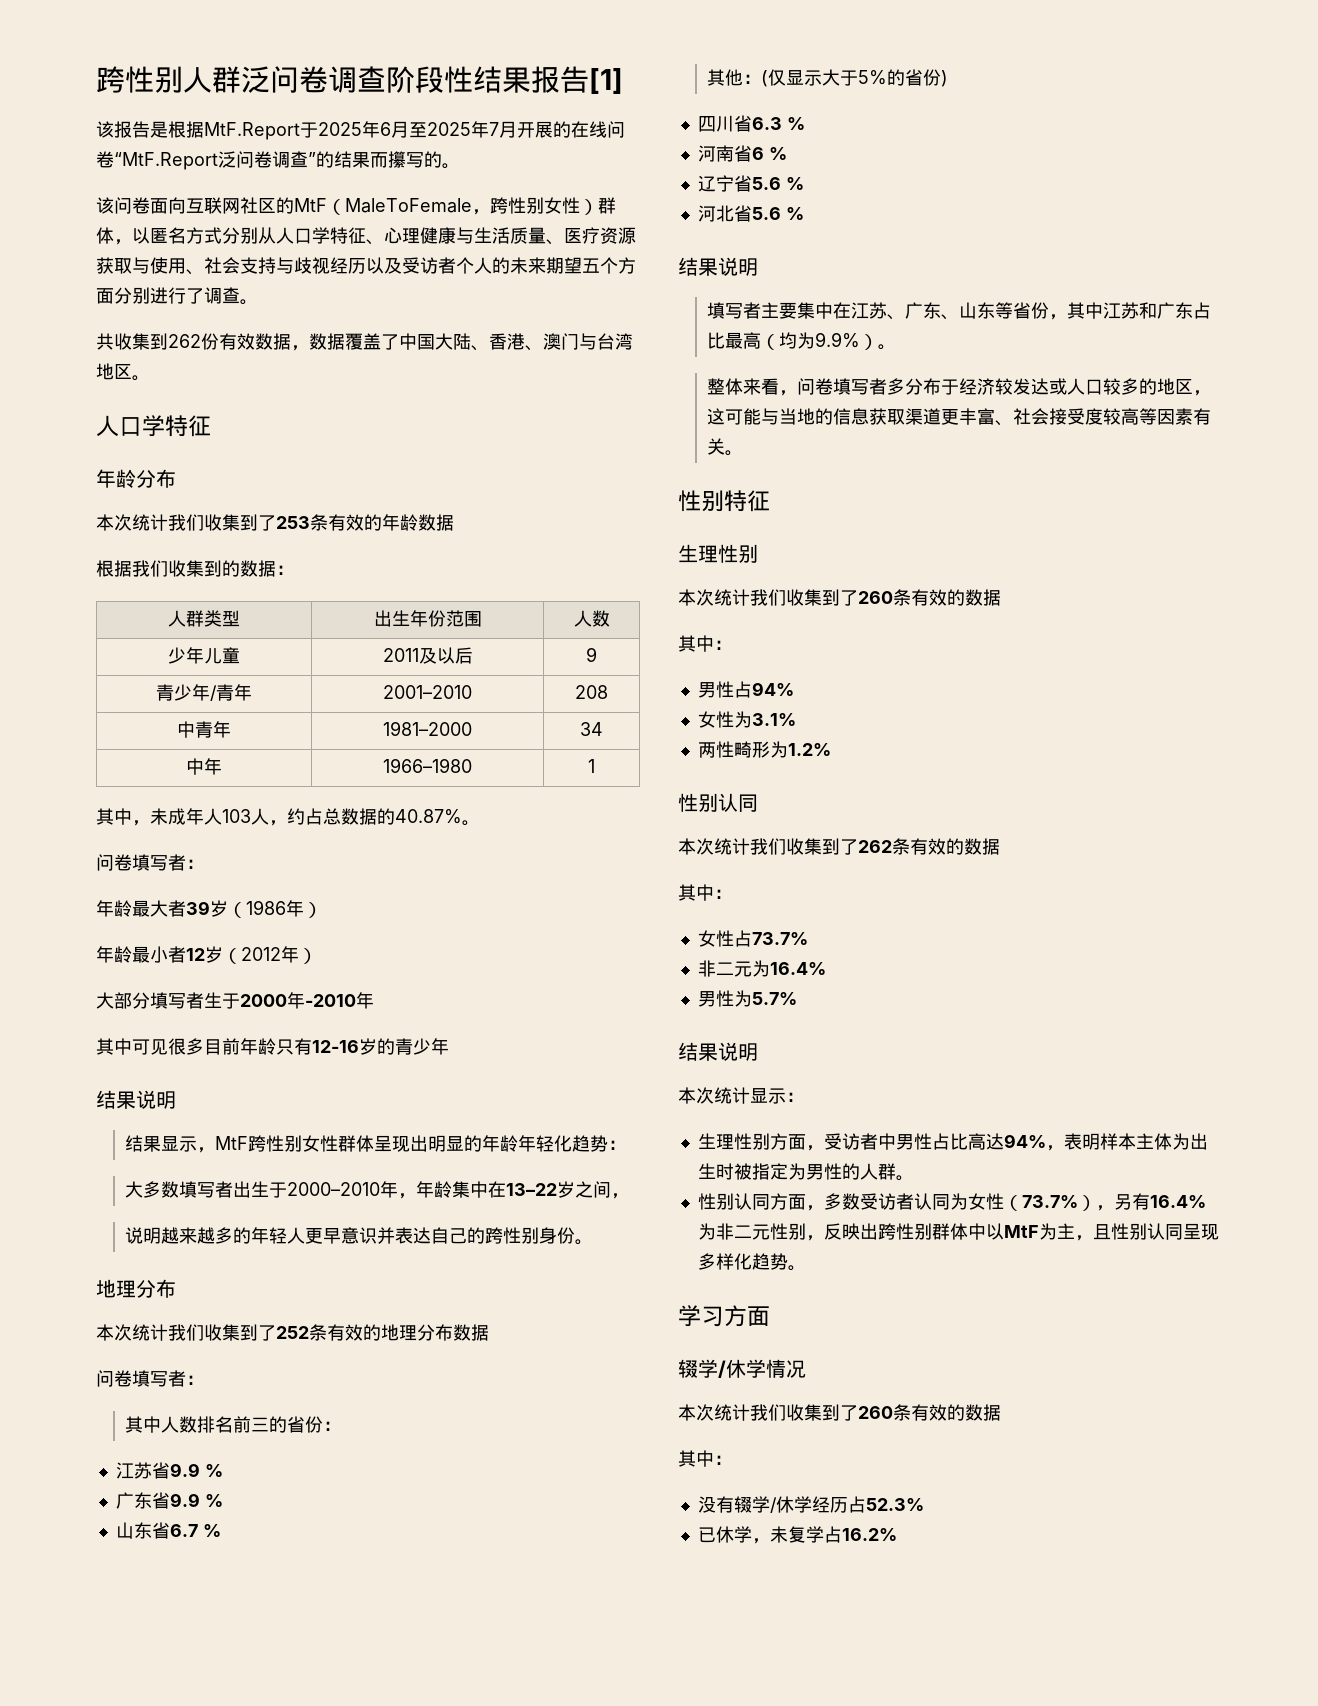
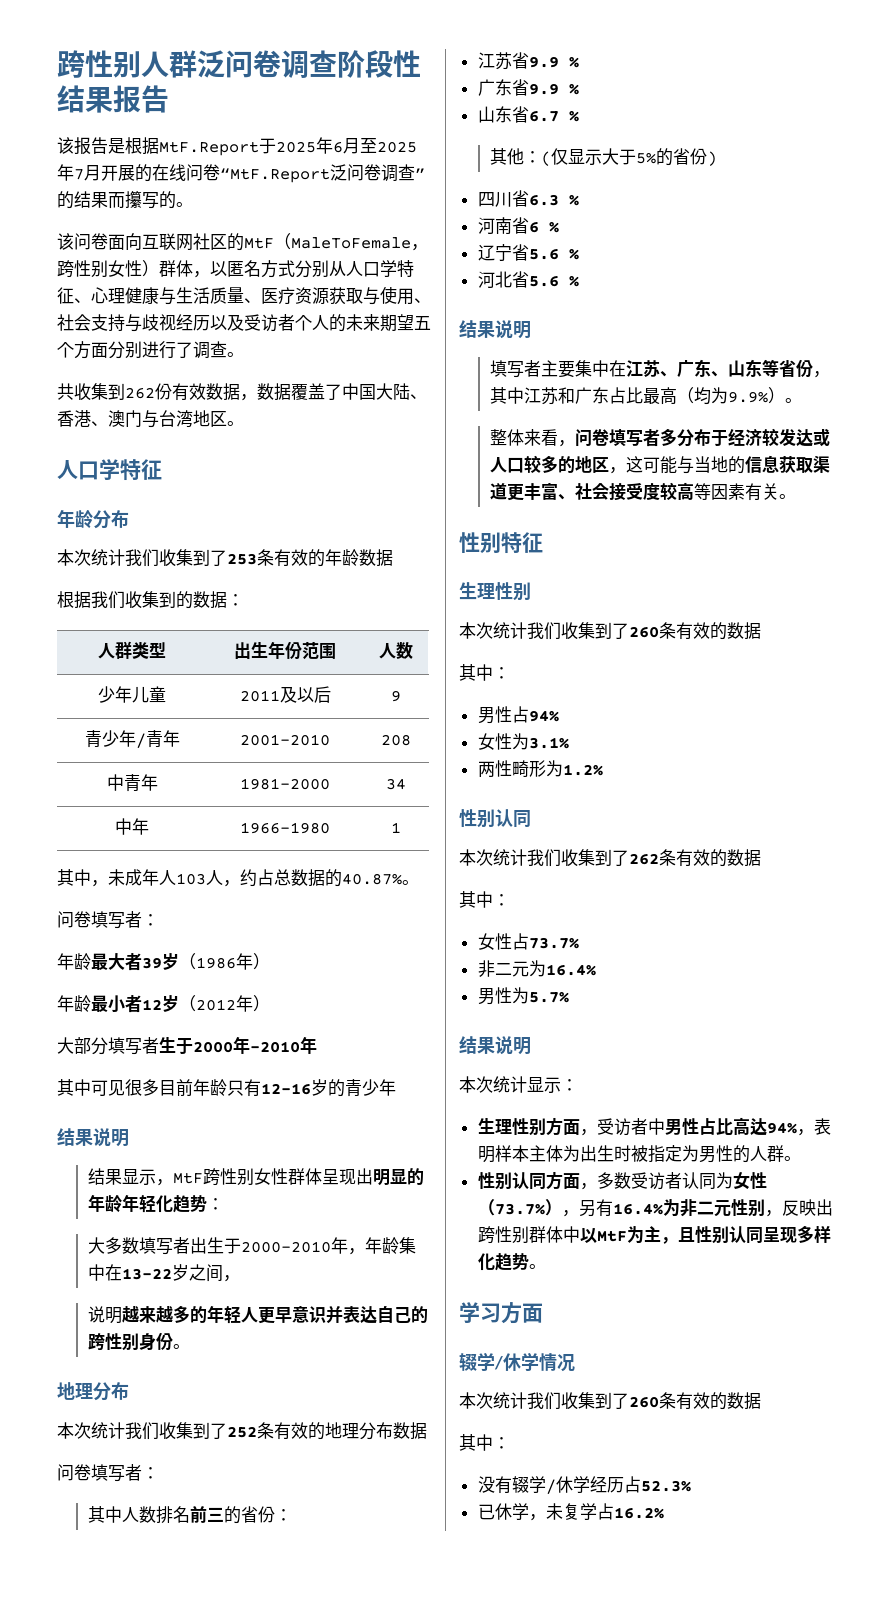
- 跨性别人群泛问卷调查阶段性结果报告[1]
+ 跨性别人群泛问卷调查阶段性结果报告

